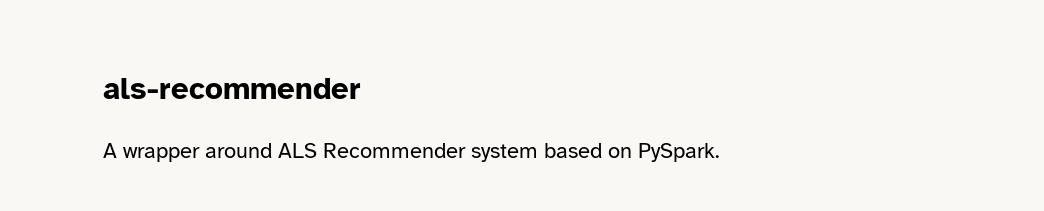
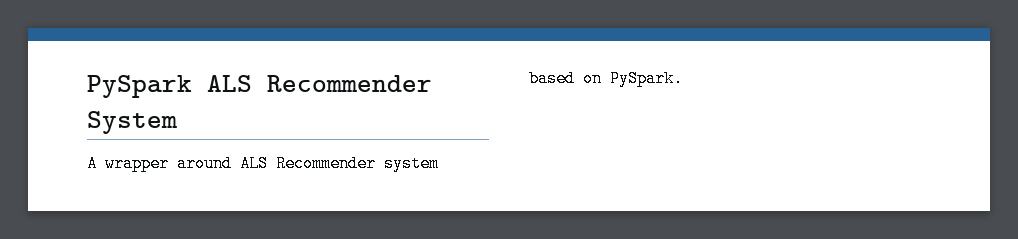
- als-recommender
+ PySpark ALS Recommender System

